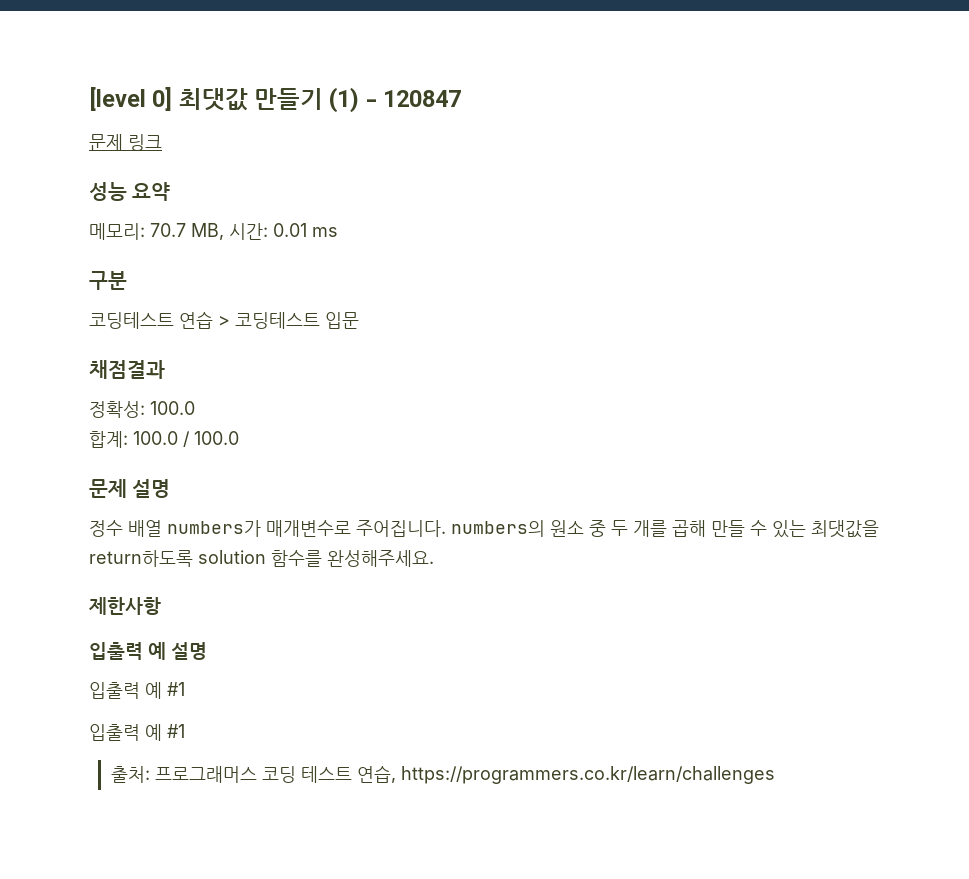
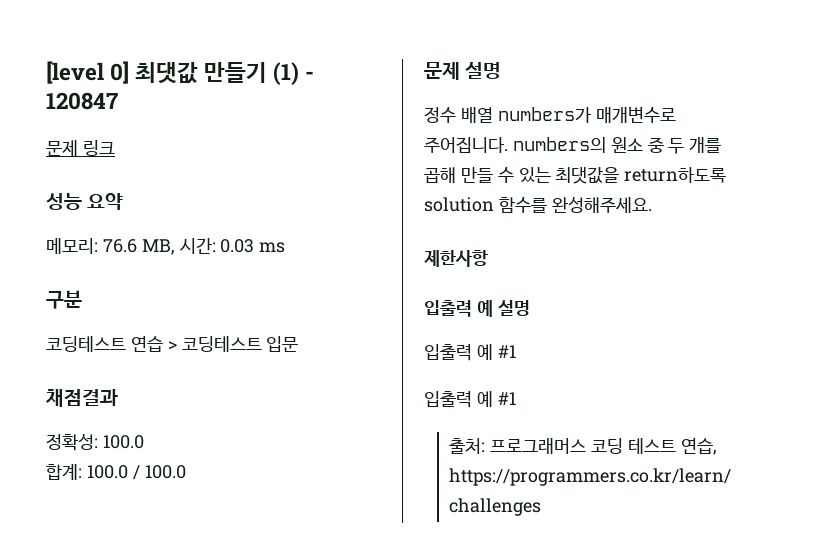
- 메모리: 70.7 MB, 시간: 0.01 ms
+ 메모리: 76.6 MB, 시간: 0.03 ms

